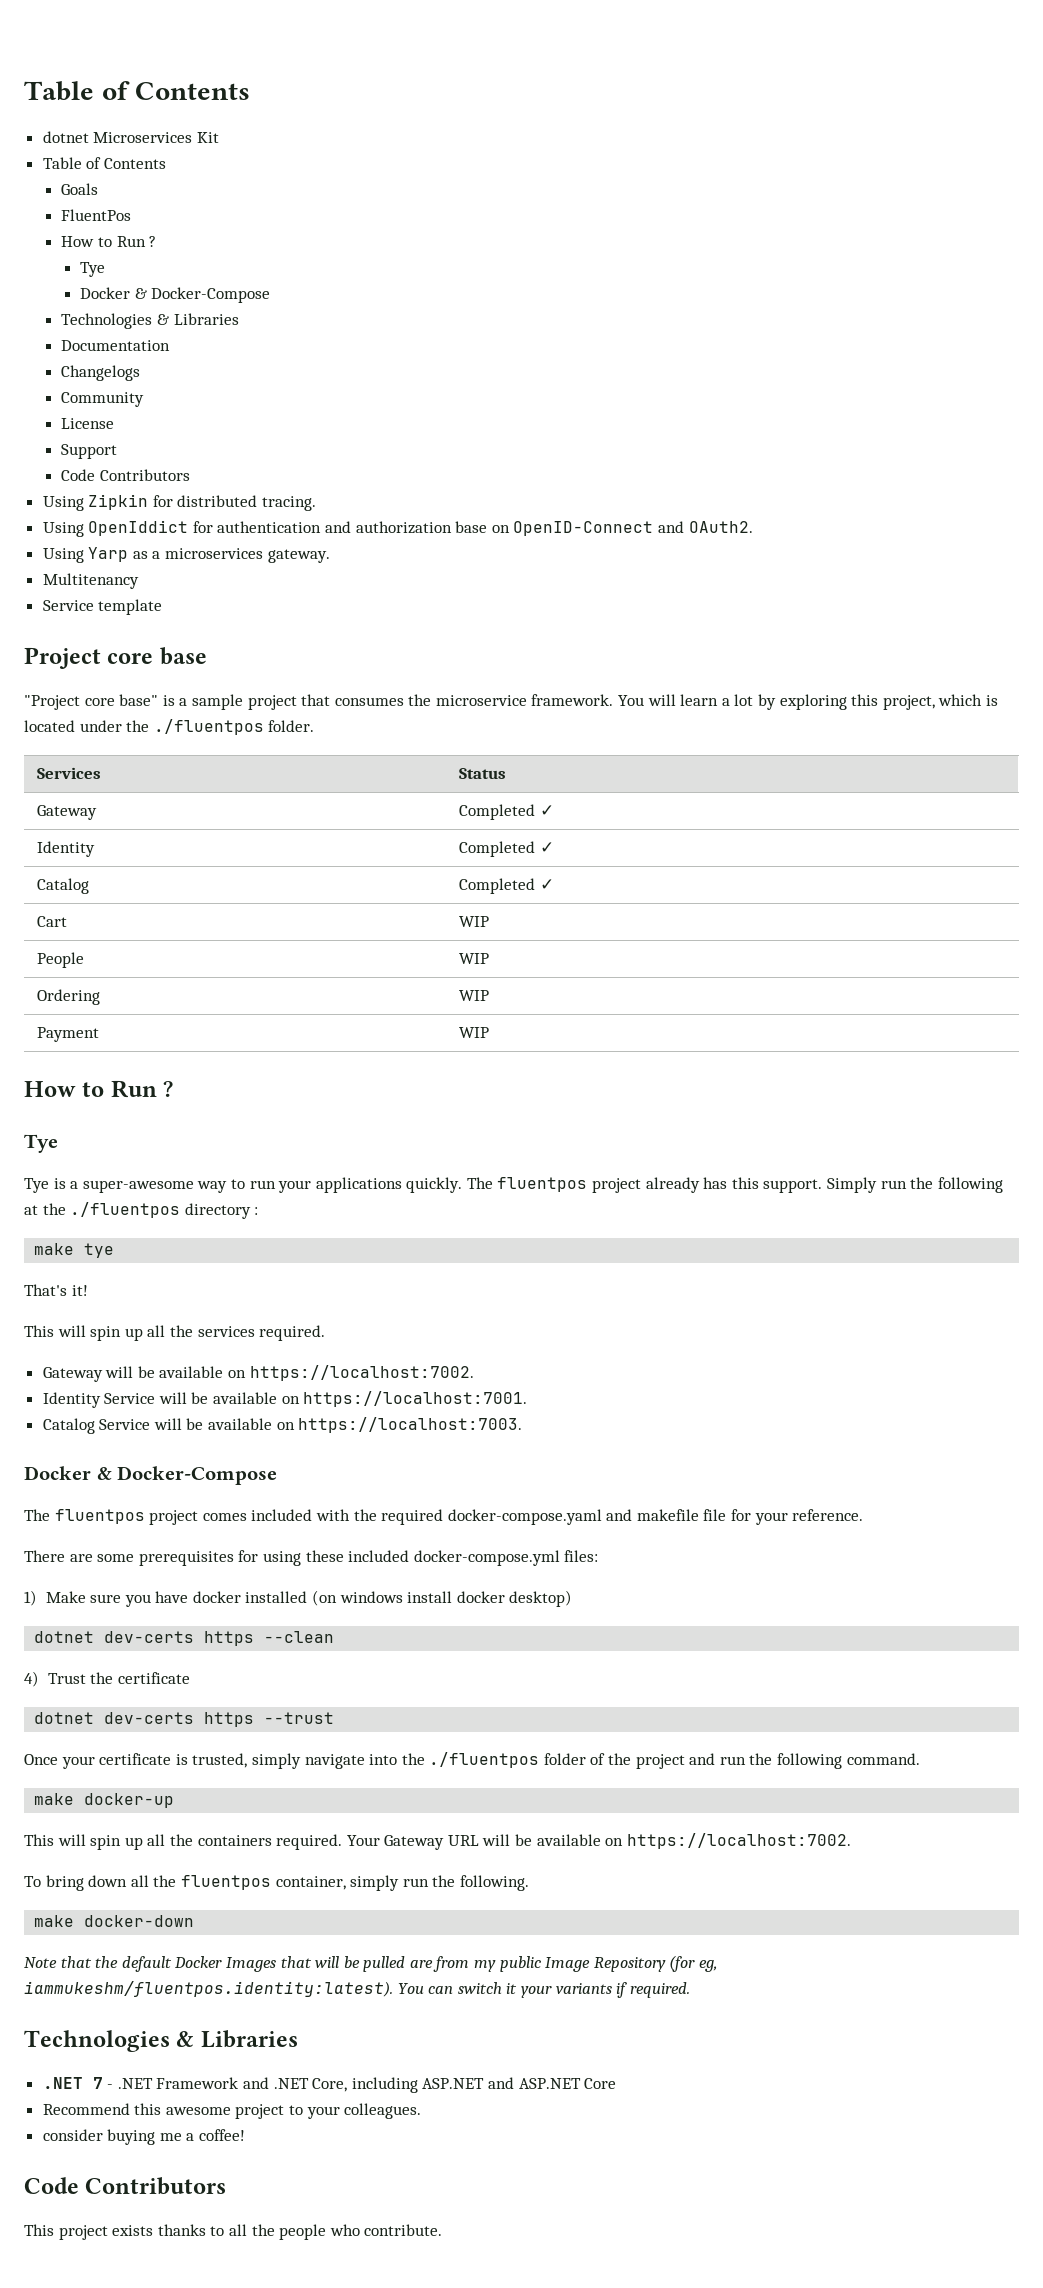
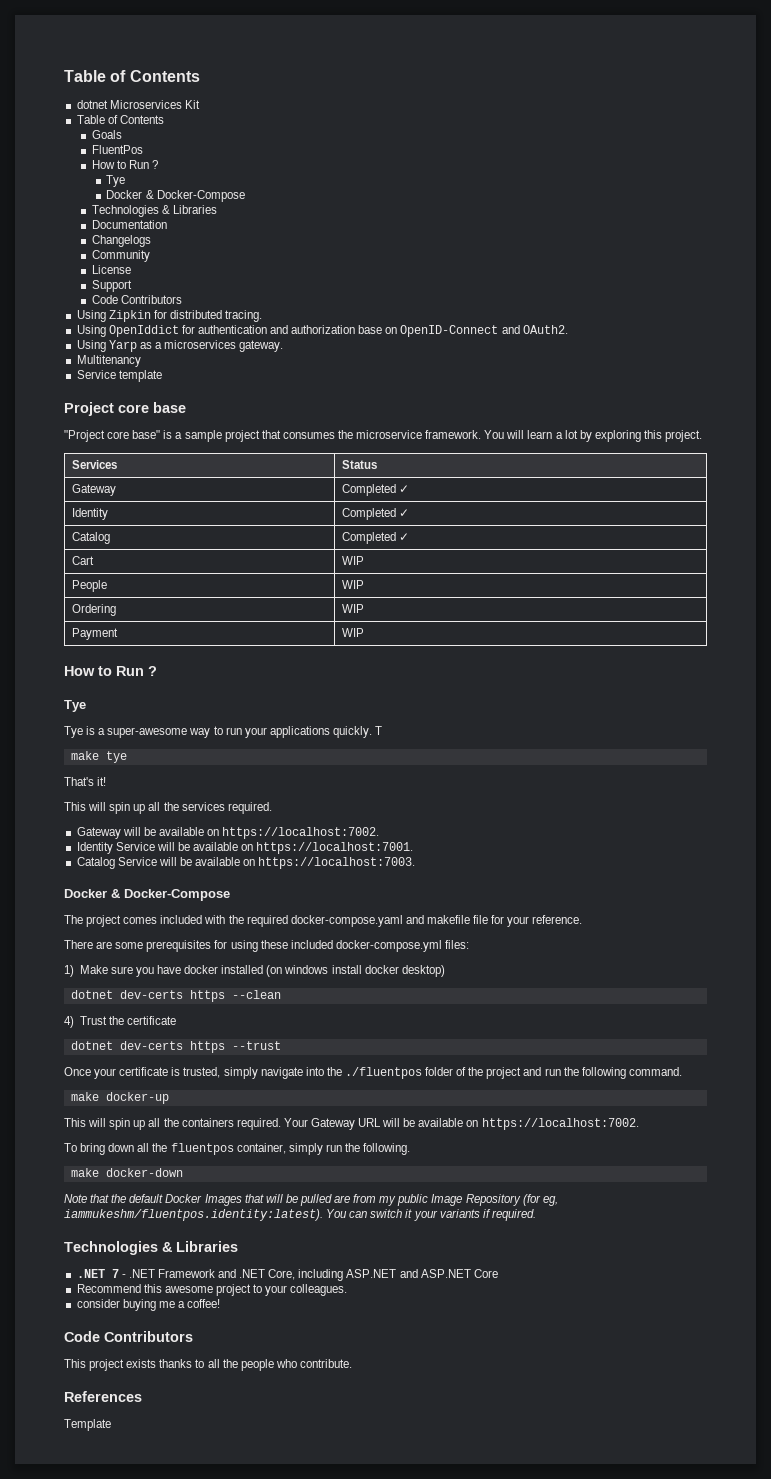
- You will learn a lot by exploring this project, which is located under the ./fluentpos folder.
+ You will learn a lot by exploring this project.
- The fluentpos project already has this support. Simply run the following at the ./fluentpos directory :
+ T
- The fluentpos project comes included with the required docker-compose.yaml and makefile file for your reference.
+ The project comes included with the required docker-compose.yaml and makefile file for your reference.
+ References
+ Template

